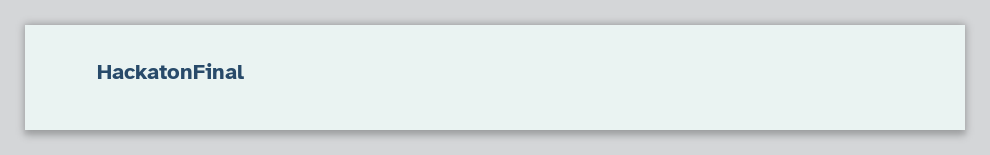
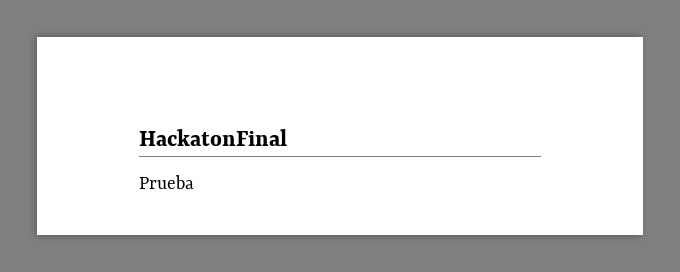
+ Prueba

